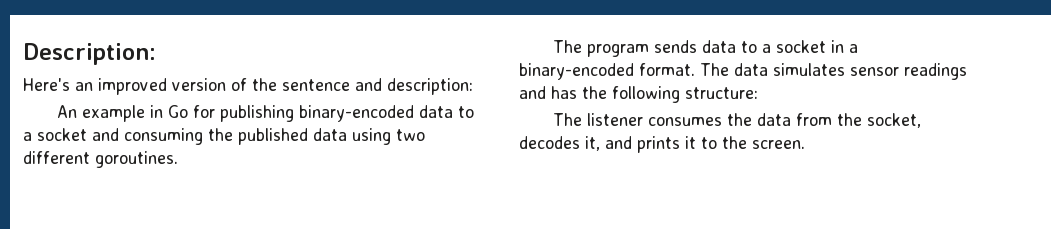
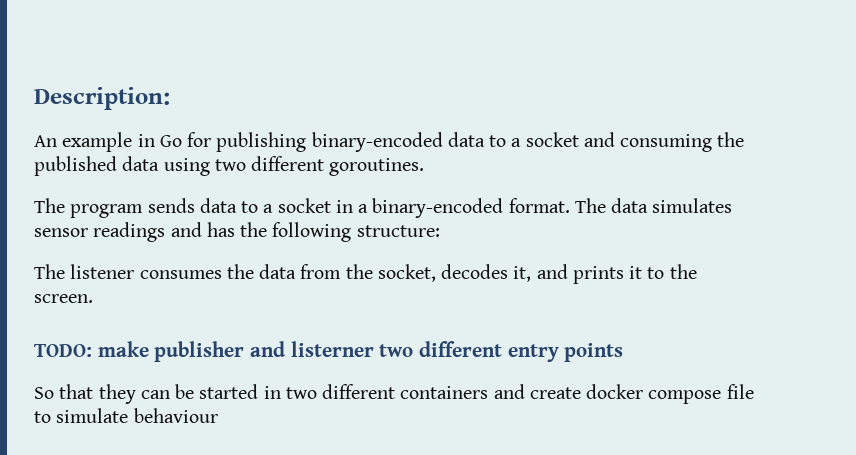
- Here's an improved version of the sentence and description:
+ TODO: make publisher and listerner two different entry points
+ So that they can be started in two different containers and create docker compose file to simulate behaviour

